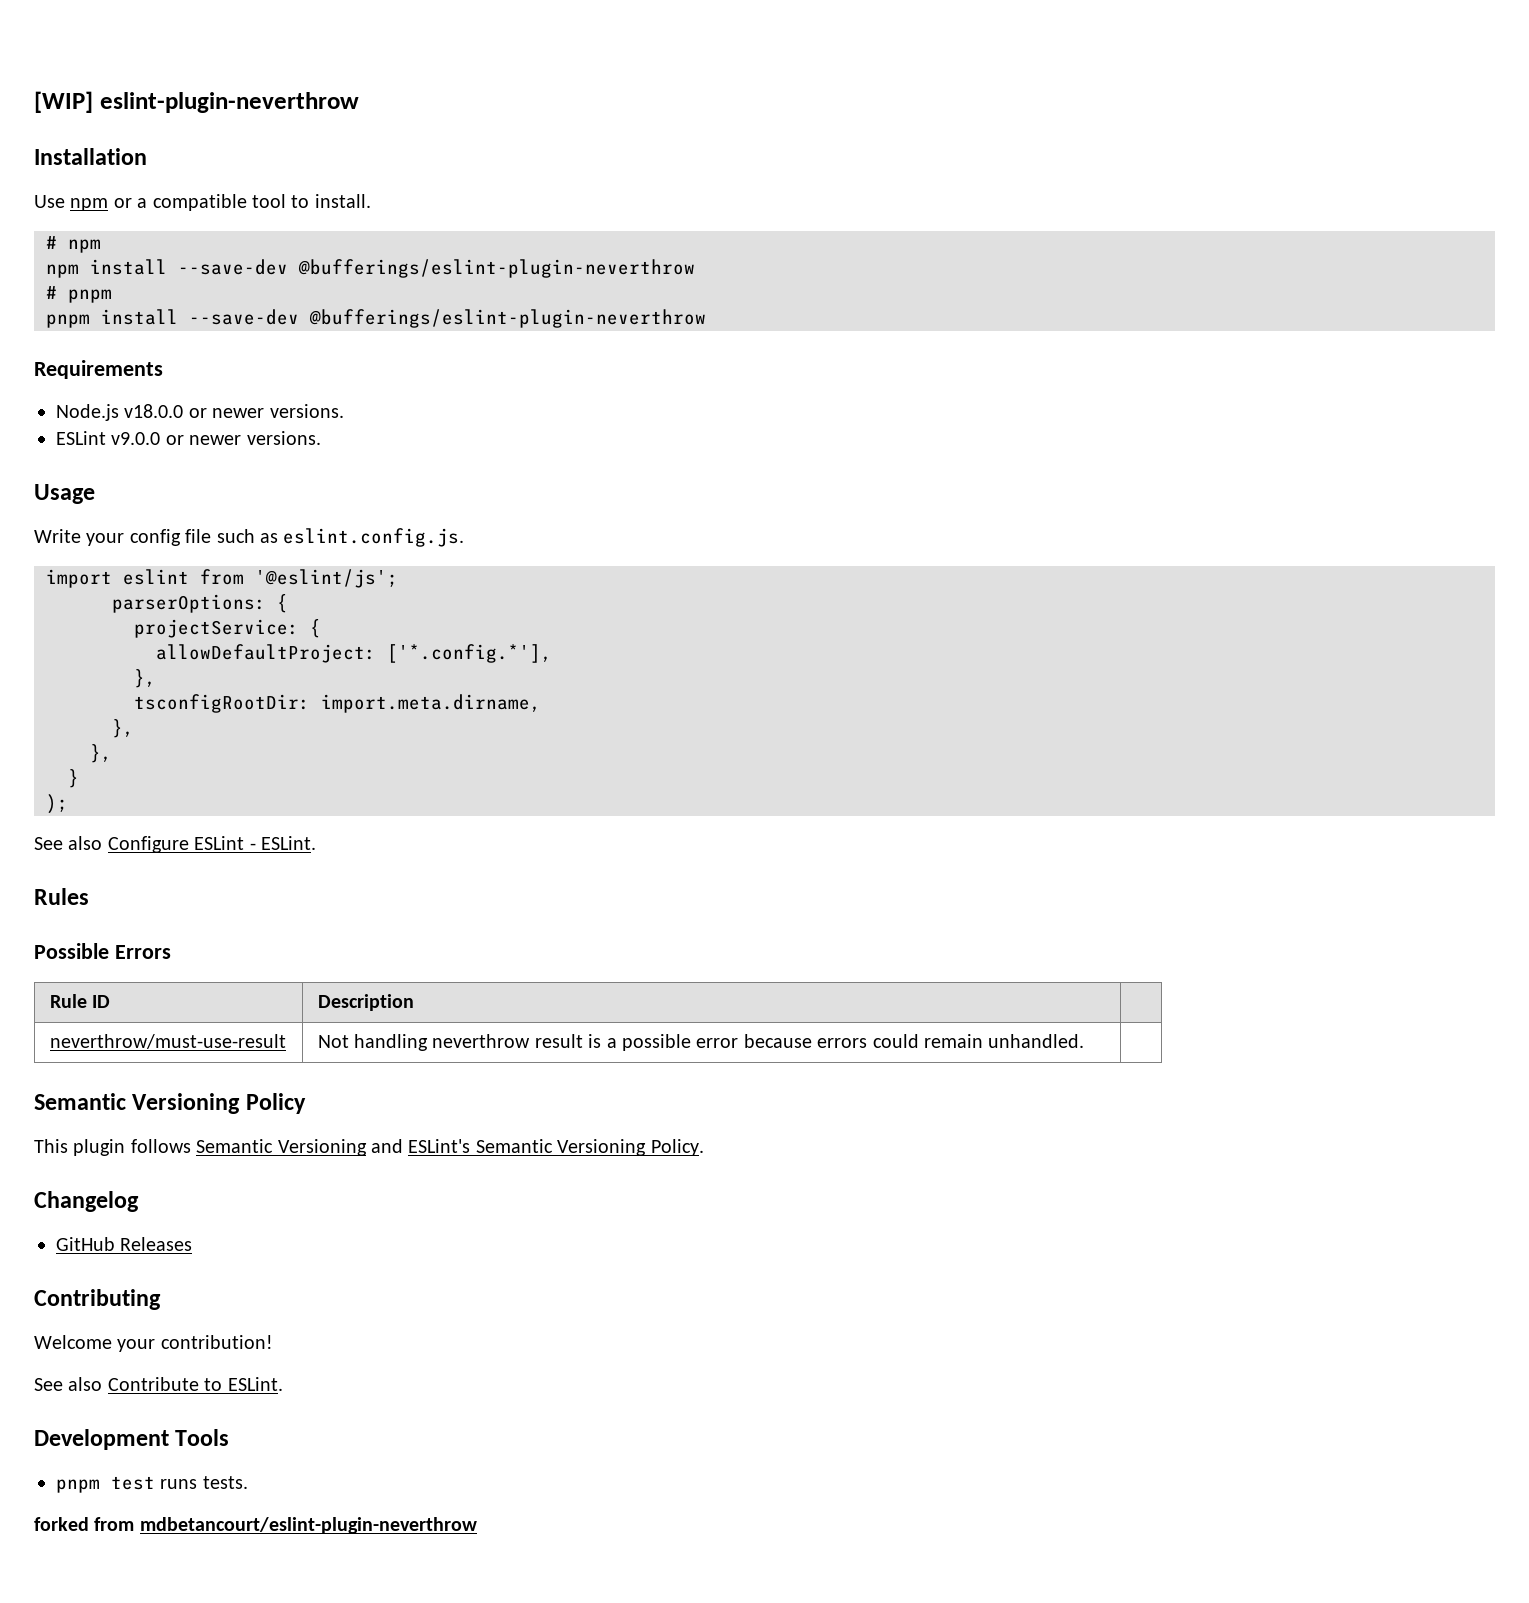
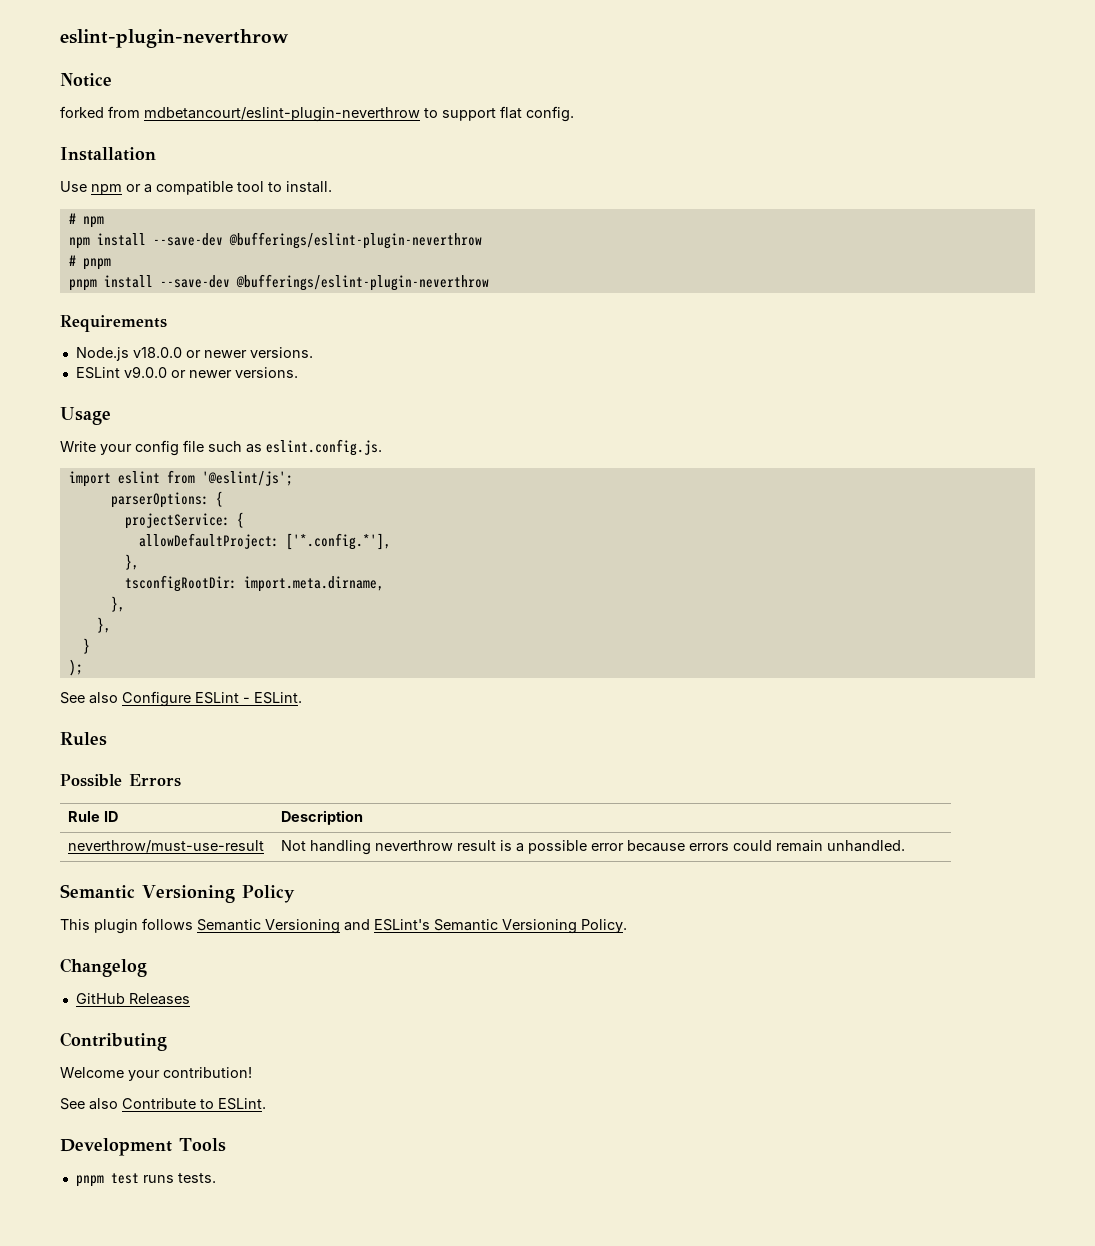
- [WIP] eslint-plugin-neverthrow
+ eslint-plugin-neverthrow
+ Notice
+ forked from mdbetancourt/eslint-plugin-neverthrow to support flat config.
- forked from mdbetancourt/eslint-plugin-neverthrow

